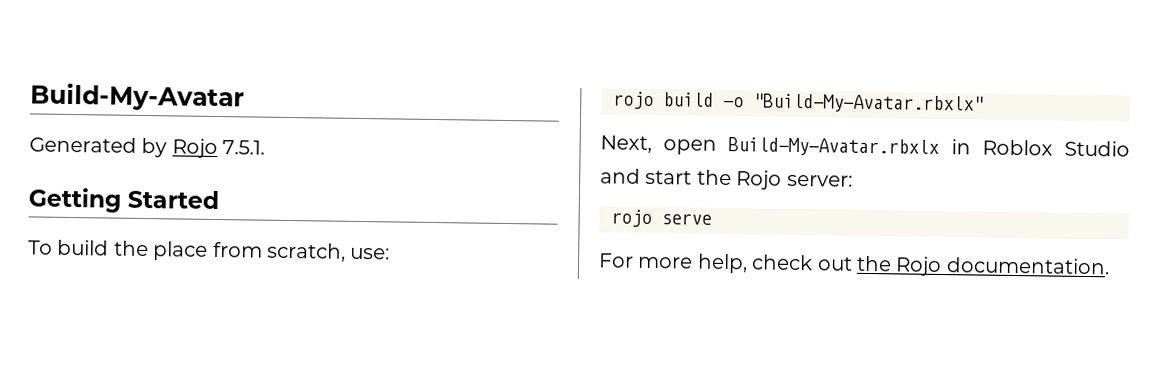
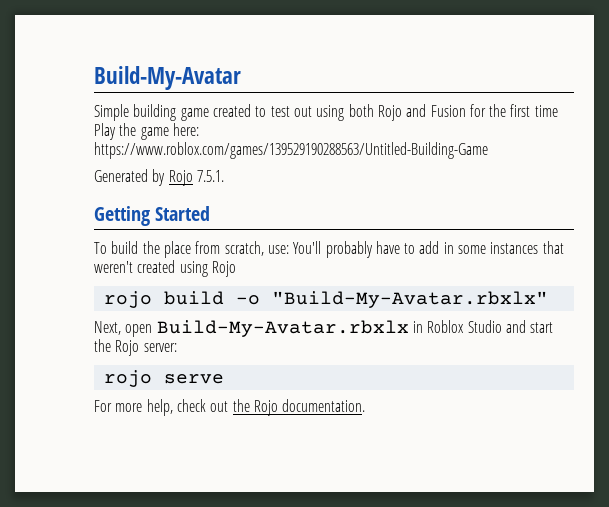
+ Simple building game created to test out using both Rojo and Fusion for the first time Play the game here: https://www.roblox.com/games/139529190288563/Untitled-Building-Game
- To build the place from scratch, use:
+ To build the place from scratch, use: You'll probably have to add in some instances that weren't created using Rojo

